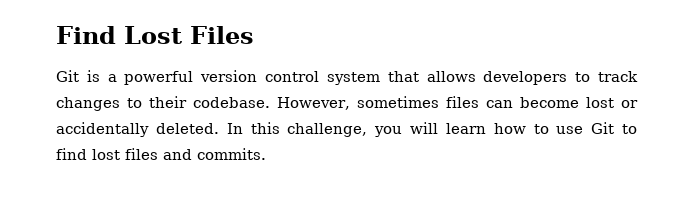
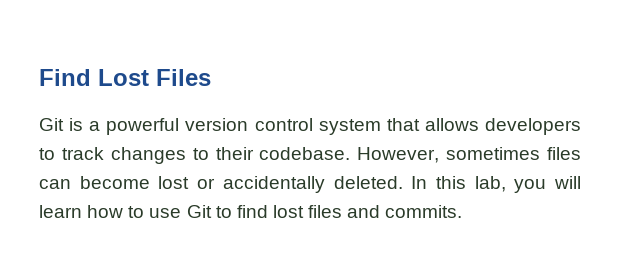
- In this challenge, you will learn how to use Git to find lost files and commits.
+ In this lab, you will learn how to use Git to find lost files and commits.

